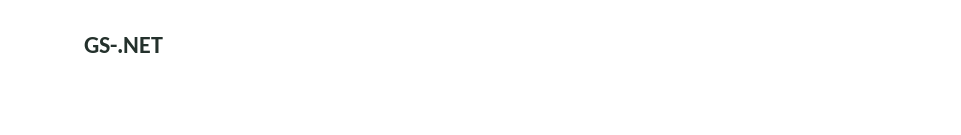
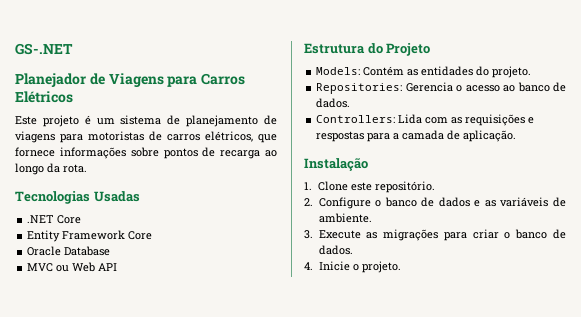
+ Planejador de Viagens para Carros Elétricos
+ Este projeto é um sistema de planejamento de viagens para motoristas de carros elétricos, que fornece informações sobre pontos de recarga ao longo da rota.
+ Tecnologias Usadas
+ .NET Core
+ Entity Framework Core
+ Oracle Database
+ MVC ou Web API
+ Estrutura do Projeto
+ Models: Contém as entidades do projeto.
+ Repositories: Gerencia o acesso ao banco de dados.
+ Controllers: Lida com as requisições e respostas para a camada de aplicação.
+ Instalação
+ 1. Clone este repositório.
+ 2. Configure o banco de dados e as variáveis de ambiente.
+ 3. Execute as migrações para criar o banco de dados.
+ 4. Inicie o projeto.

